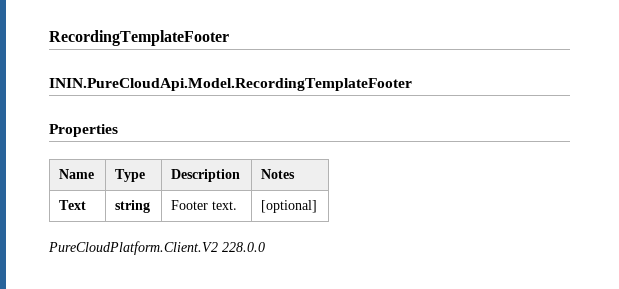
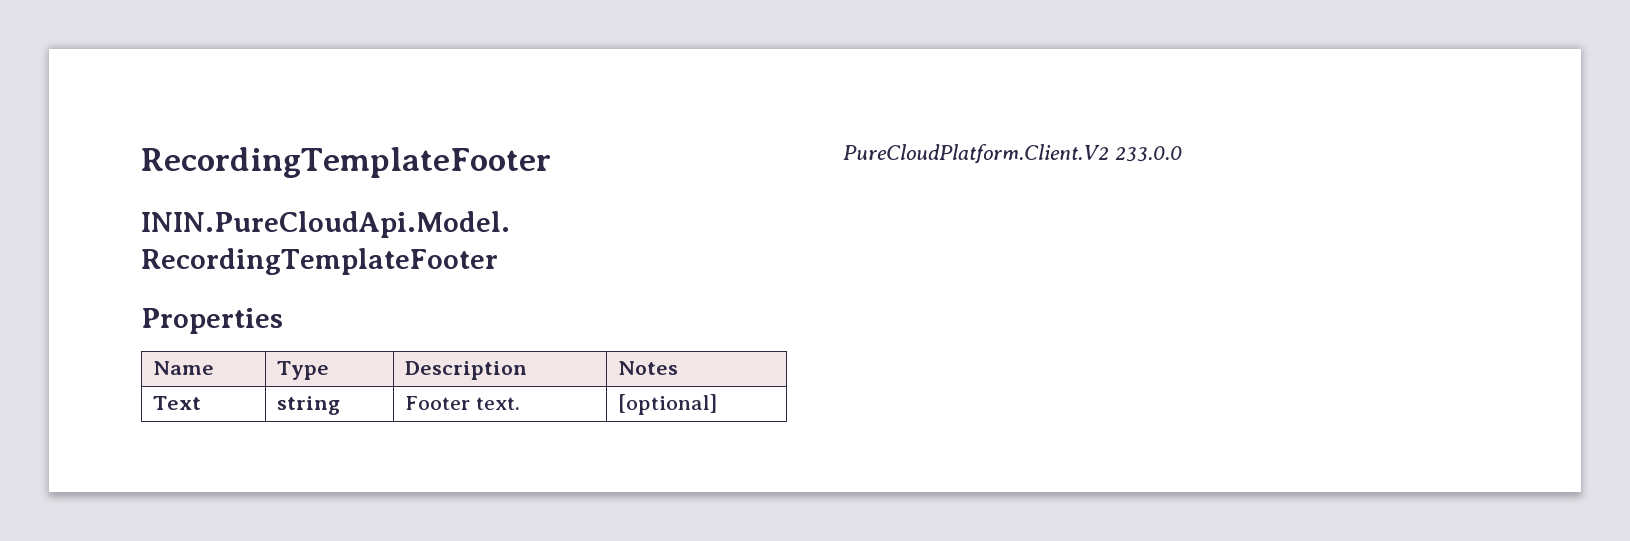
- PureCloudPlatform.Client.V2 228.0.0
+ PureCloudPlatform.Client.V2 233.0.0

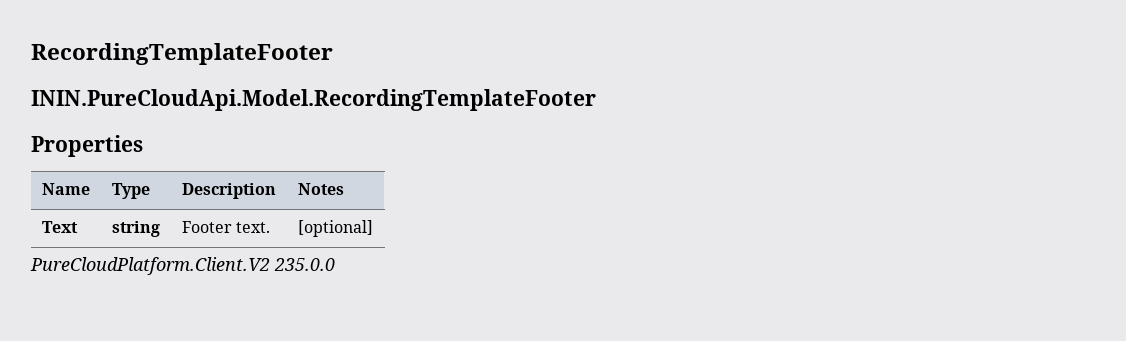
- PureCloudPlatform.Client.V2 233.0.0
+ PureCloudPlatform.Client.V2 235.0.0

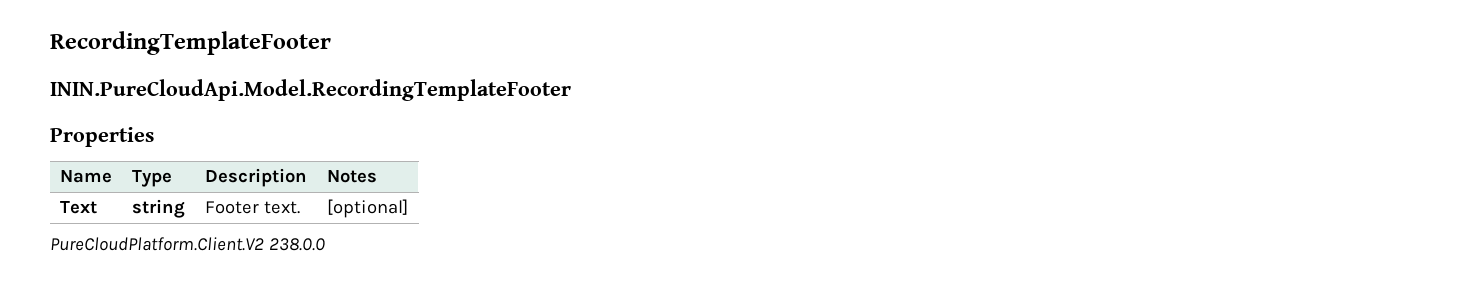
- PureCloudPlatform.Client.V2 235.0.0
+ PureCloudPlatform.Client.V2 238.0.0

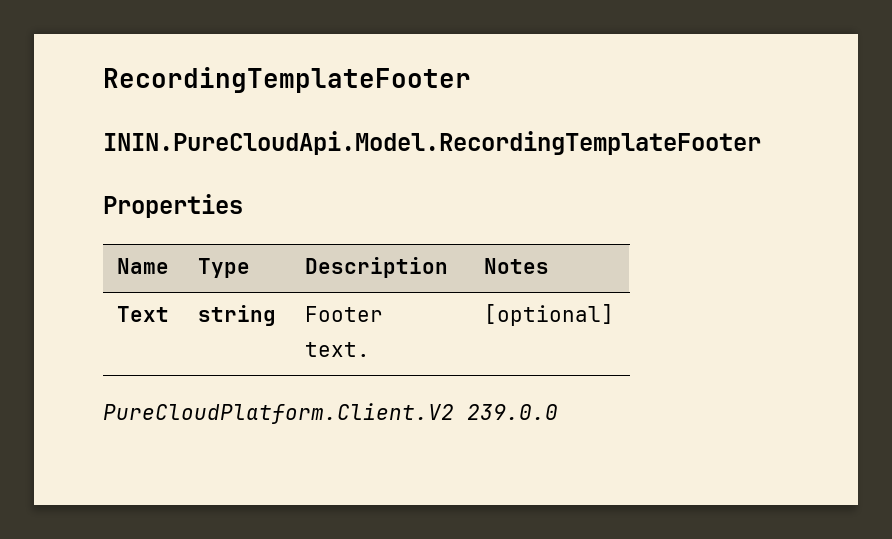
- PureCloudPlatform.Client.V2 238.0.0
+ PureCloudPlatform.Client.V2 239.0.0

